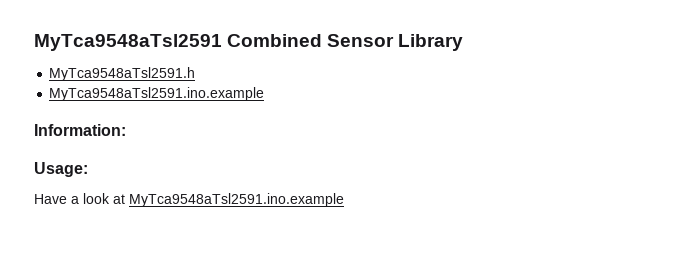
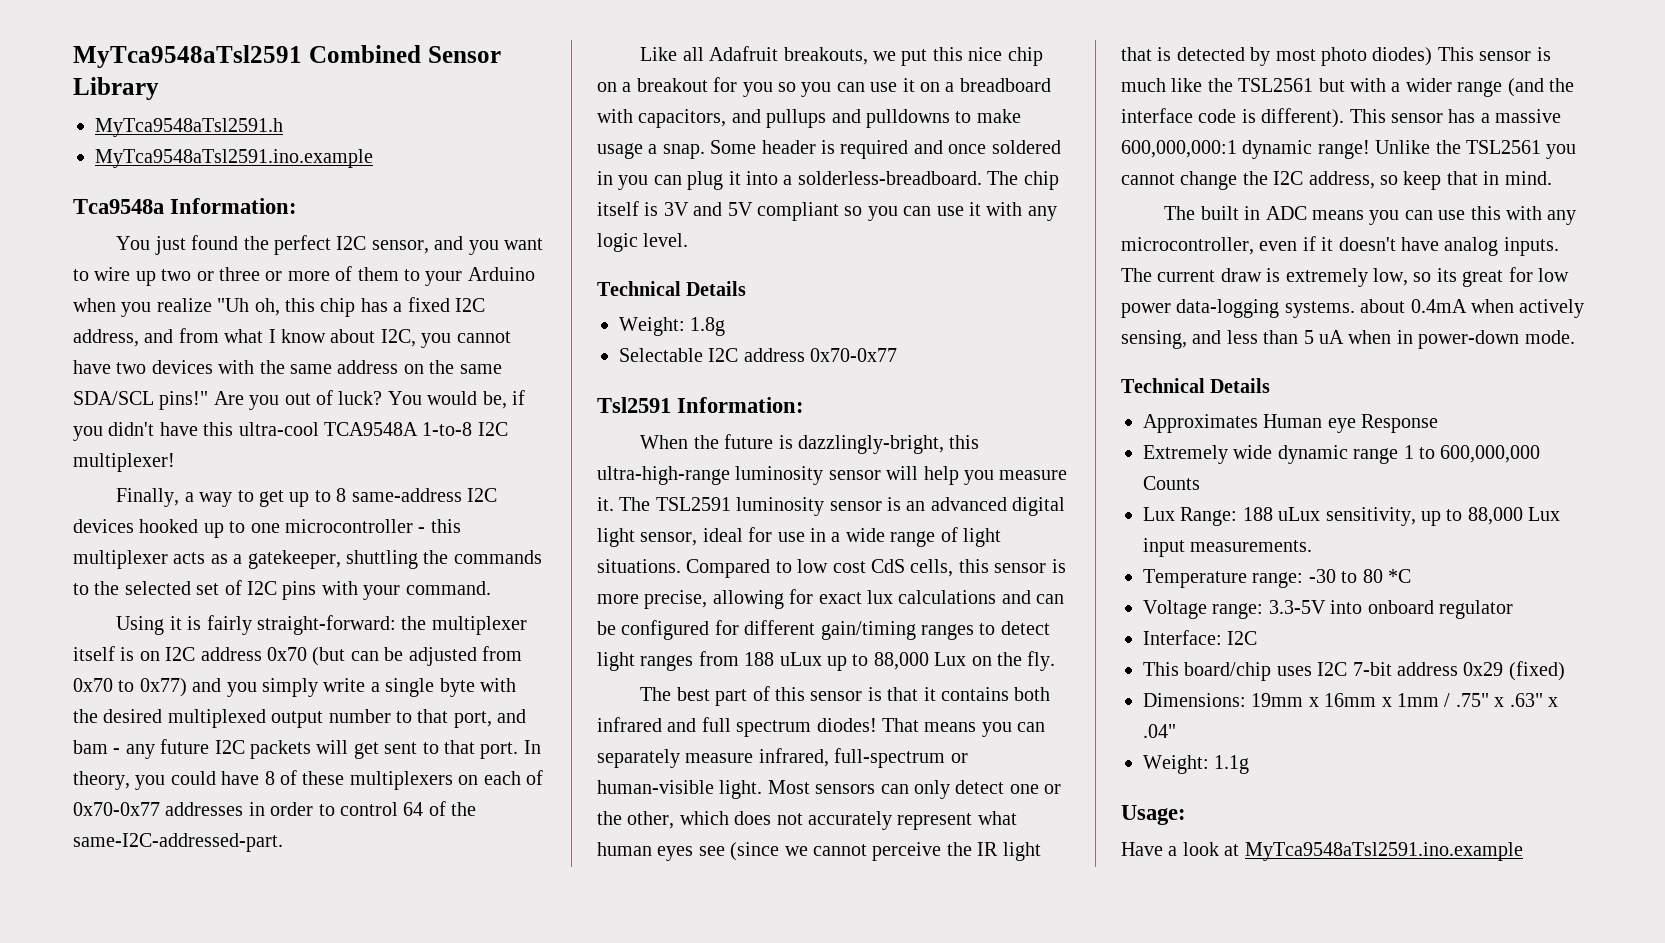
- Information:
+ Tca9548a Information:
+ You just found the perfect I2C sensor, and you want to wire up two or three or more of them to your Arduino when you realize "Uh oh, this chip has a fixed I2C address, and from what I know about I2C, you cannot have two devices with the same address on the same SDA/SCL pins!" Are you out of luck? You would be, if you didn't have this ultra-cool TCA9548A 1-to-8 I2C multiplexer!
+ Finally, a way to get up to 8 same-address I2C devices hooked up to one microcontroller - this multiplexer acts as a gatekeeper, shuttling the commands to the selected set of I2C pins with your command.
+ Using it is fairly straight-forward: the multiplexer itself is on I2C address 0x70 (but can be adjusted from 0x70 to 0x77) and you simply write a single byte with the desired multiplexed output number to that port, and bam - any future I2C packets will get sent to that port. In theory, you could have 8 of these multiplexers on each of 0x70-0x77 addresses in order to control 64 of the same-I2C-addressed-part.
+ Like all Adafruit breakouts, we put this nice chip on a breakout for you so you can use it on a breadboard with capacitors, and pullups and pulldowns to make usage a snap. Some header is required and once soldered in you can plug it into a solderless-breadboard. The chip itself is 3V and 5V compliant so you can use it with any logic level.
+ Technical Details
+ Weight: 1.8g
+ Selectable I2C address 0x70-0x77
+ Tsl2591 Information:
+ When the future is dazzlingly-bright, this ultra-high-range luminosity sensor will help you measure it. The TSL2591 luminosity sensor is an advanced digital light sensor, ideal for use in a wide range of light situations. Compared to low cost CdS cells, this sensor is more precise, allowing for exact lux calculations and can be configured for different gain/timing ranges to detect light ranges from 188 uLux up to 88,000 Lux on the fly.
+ The best part of this sensor is that it contains both infrared and full spectrum diodes! That means you can separately measure infrared, full-spectrum or human-visible light. Most sensors can only detect one or the other, which does not accurately represent what human eyes see (since we cannot perceive the IR light that is detected by most photo diodes) This sensor is much like the TSL2561 but with a wider range (and the interface code is different). This sensor has a massive 600,000,000:1 dynamic range! Unlike the TSL2561 you cannot change the I2C address, so keep that in mind.
+ The built in ADC means you can use this with any microcontroller, even if it doesn't have analog inputs. The current draw is extremely low, so its great for low power data-logging systems. about 0.4mA when actively sensing, and less than 5 uA when in power-down mode.
+ Technical Details
+ Approximates Human eye Response
+ Extremely wide dynamic range 1 to 600,000,000 Counts
+ Lux Range: 188 uLux sensitivity, up to 88,000 Lux input measurements.
+ Temperature range: -30 to 80 *C
+ Voltage range: 3.3-5V into onboard regulator
+ Interface: I2C
+ This board/chip uses I2C 7-bit address 0x29 (fixed)
+ Dimensions: 19mm x 16mm x 1mm / .75" x .63" x .04"
+ Weight: 1.1g

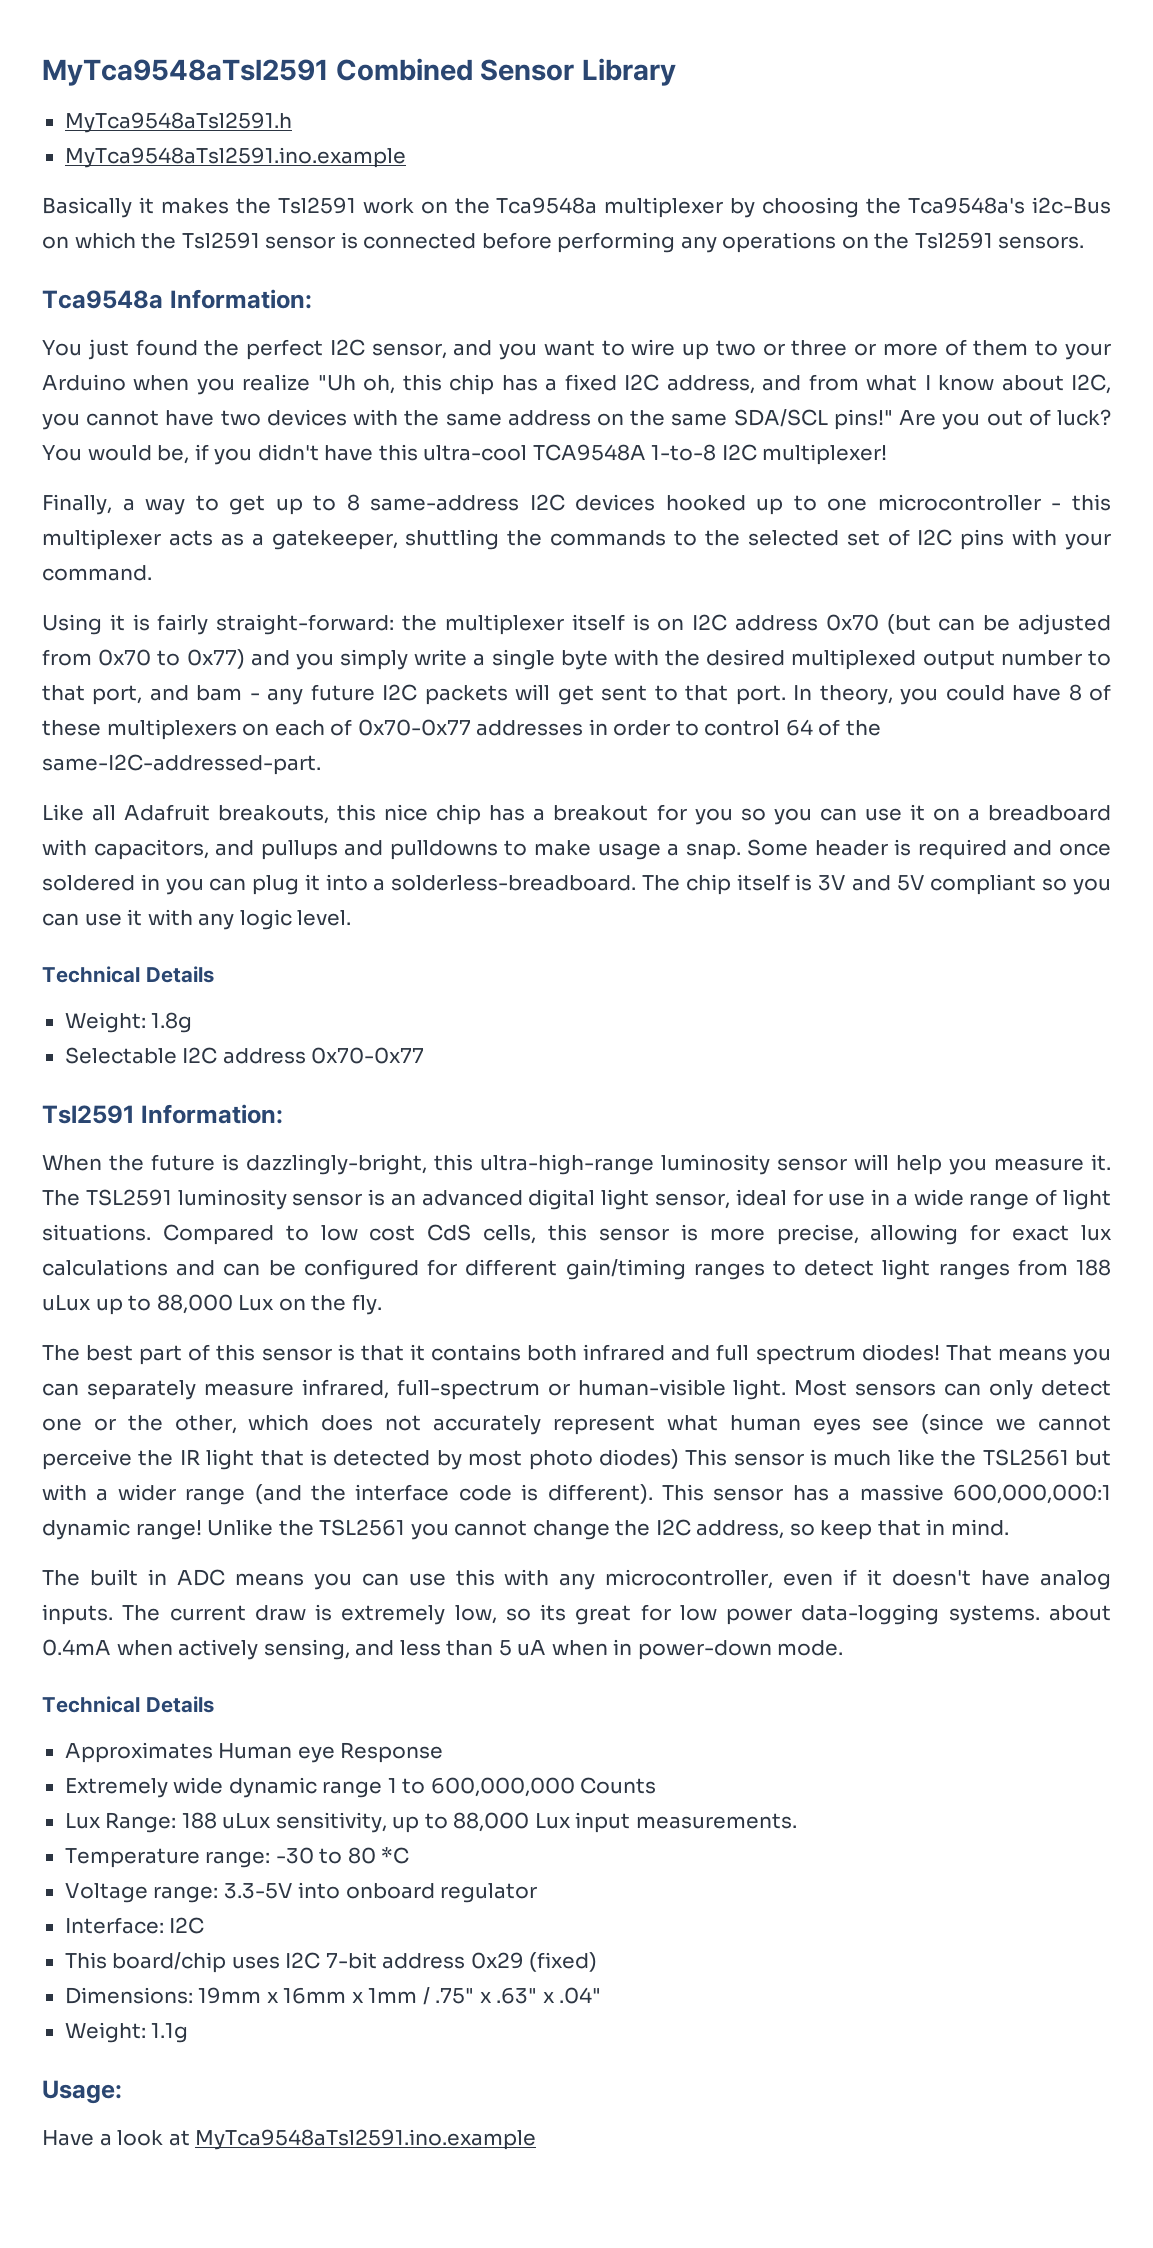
+ Basically it makes the Tsl2591 work on the Tca9548a multiplexer by choosing the Tca9548a's i2c-Bus on which the Tsl2591 sensor is connected before performing any operations on the Tsl2591 sensors.
- Like all Adafruit breakouts, we put this nice chip on a breakout for you so you can use it on a breadboard with capacitors, and pullups and pulldowns to make usage a snap.
+ Like all Adafruit breakouts, this nice chip has a breakout for you so you can use it on a breadboard with capacitors, and pullups and pulldowns to make usage a snap.

